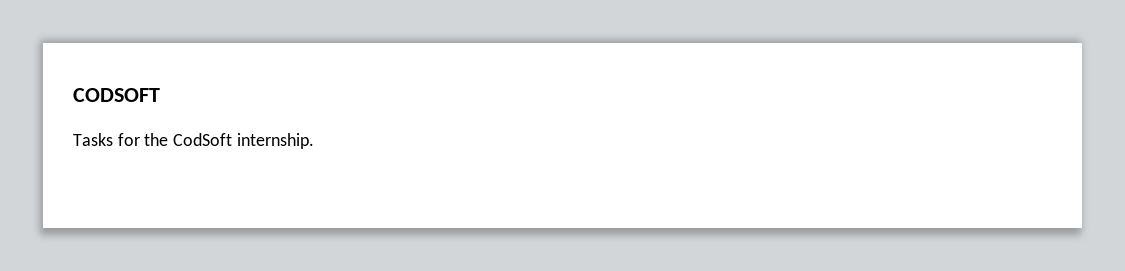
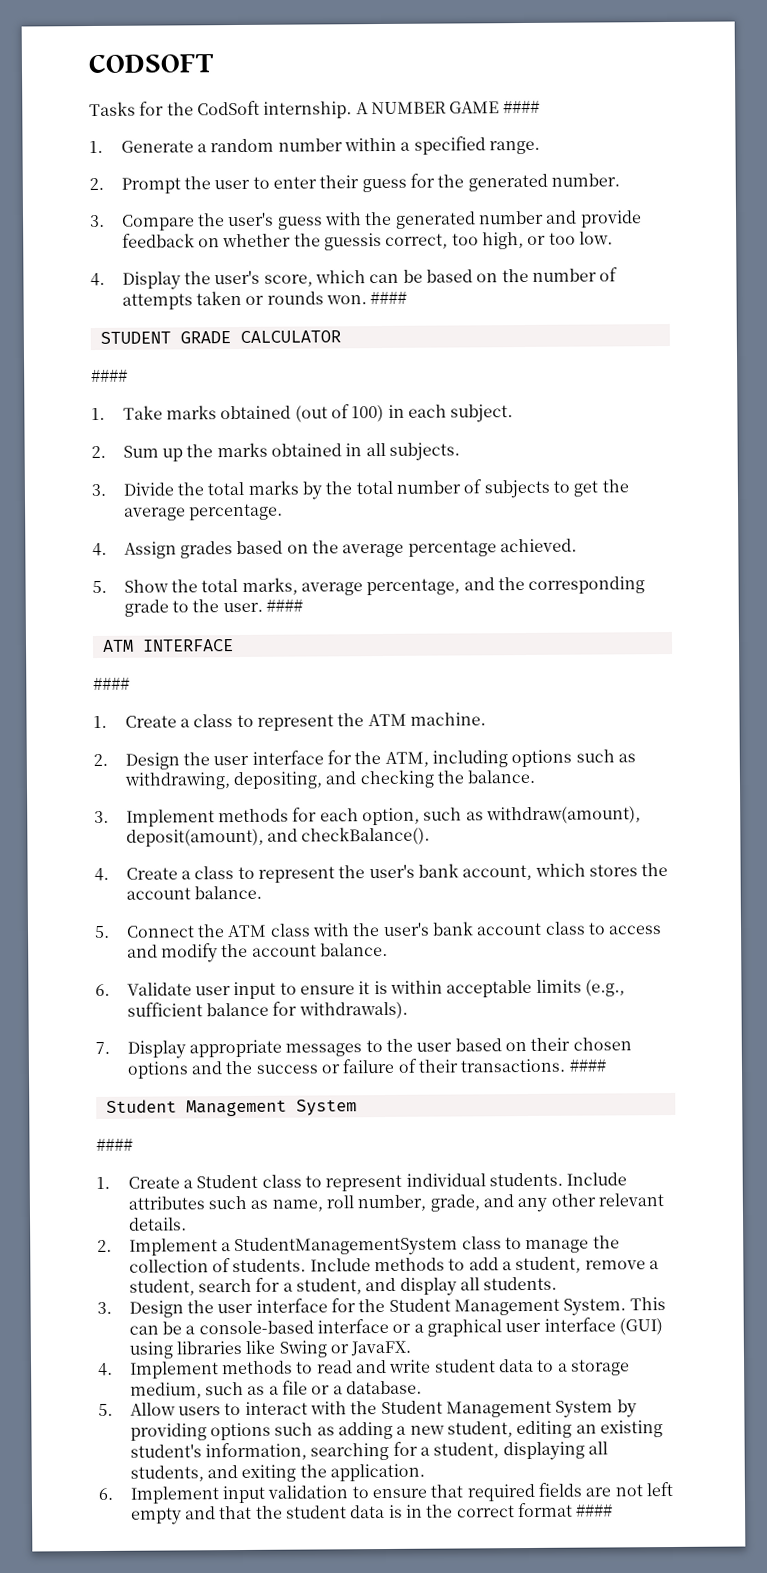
+ A NUMBER GAME ####
+ 1. Generate a random number within a specified range.
+ 2. Prompt the user to enter their guess for the generated number.
+ 3. Compare the user's guess with the generated number and provide feedback on whether the guessis correct, too high, or too low.
+ 4. Display the user's score, which can be based on the number of attempts taken or rounds won. ####
+ STUDENT GRADE CALCULATOR
+ ####
+ 1. Take marks obtained (out of 100) in each subject.
+ 2. Sum up the marks obtained in all subjects.
+ 3. Divide the total marks by the total number of subjects to get the average percentage.
+ 4. Assign grades based on the average percentage achieved.
+ 5. Show the total marks, average percentage, and the corresponding grade to the user. ####
+ ATM INTERFACE
+ ####
+ 1. Create a class to represent the ATM machine.
+ 2. Design the user interface for the ATM, including options such as withdrawing, depositing, and checking the balance.
+ 3. Implement methods for each option, such as withdraw(amount), deposit(amount), and checkBalance().
+ 4. Create a class to represent the user's bank account, which stores the account balance.
+ 5. Connect the ATM class with the user's bank account class to access and modify the account balance.
+ 6. Validate user input to ensure it is within acceptable limits (e.g., sufficient balance for withdrawals).
+ 7. Display appropriate messages to the user based on their chosen options and the success or failure of their transactions. ####
+ Student Management System
+ ####
+ 1. Create a Student class to represent individual students. Include attributes such as name, roll number, grade, and any other relevant details.
+ 2. Implement a StudentManagementSystem class to manage the collection of students. Include methods to add a student, remove a student, search for a student, and display all students.
+ 3. Design the user interface for the Student Management System. This can be a console-based interface or a graphical user interface (GUI) using libraries like Swing or JavaFX.
+ 4. Implement methods to read and write student data to a storage medium, such as a file or a database.
+ 5. Allow users to interact with the Student Management System by providing options such as adding a new student, editing an existing student's information, searching for a student, displaying all students, and exiting the application.
+ 6. Implement input validation to ensure that required fields are not left empty and that the student data is in the correct format ####

